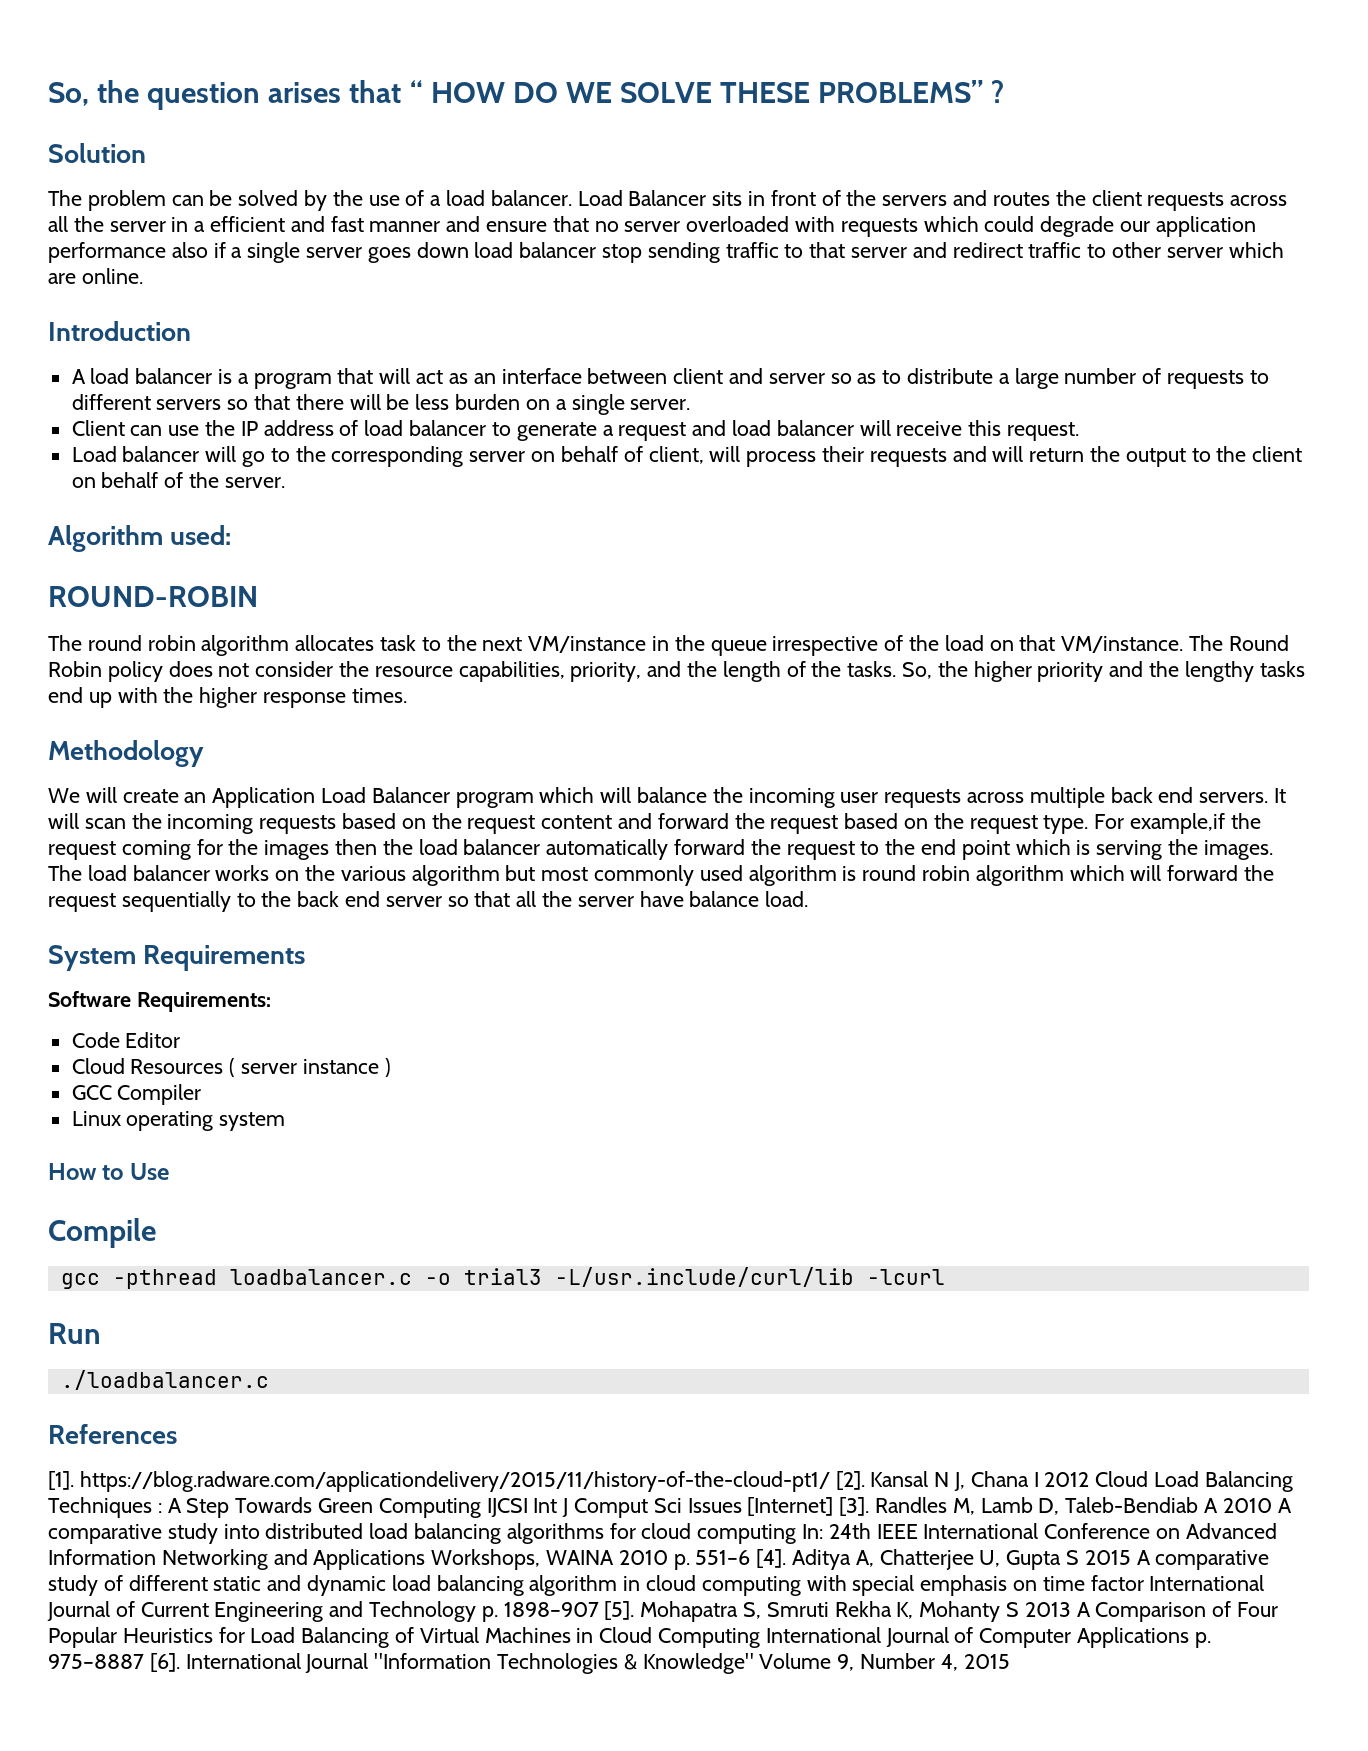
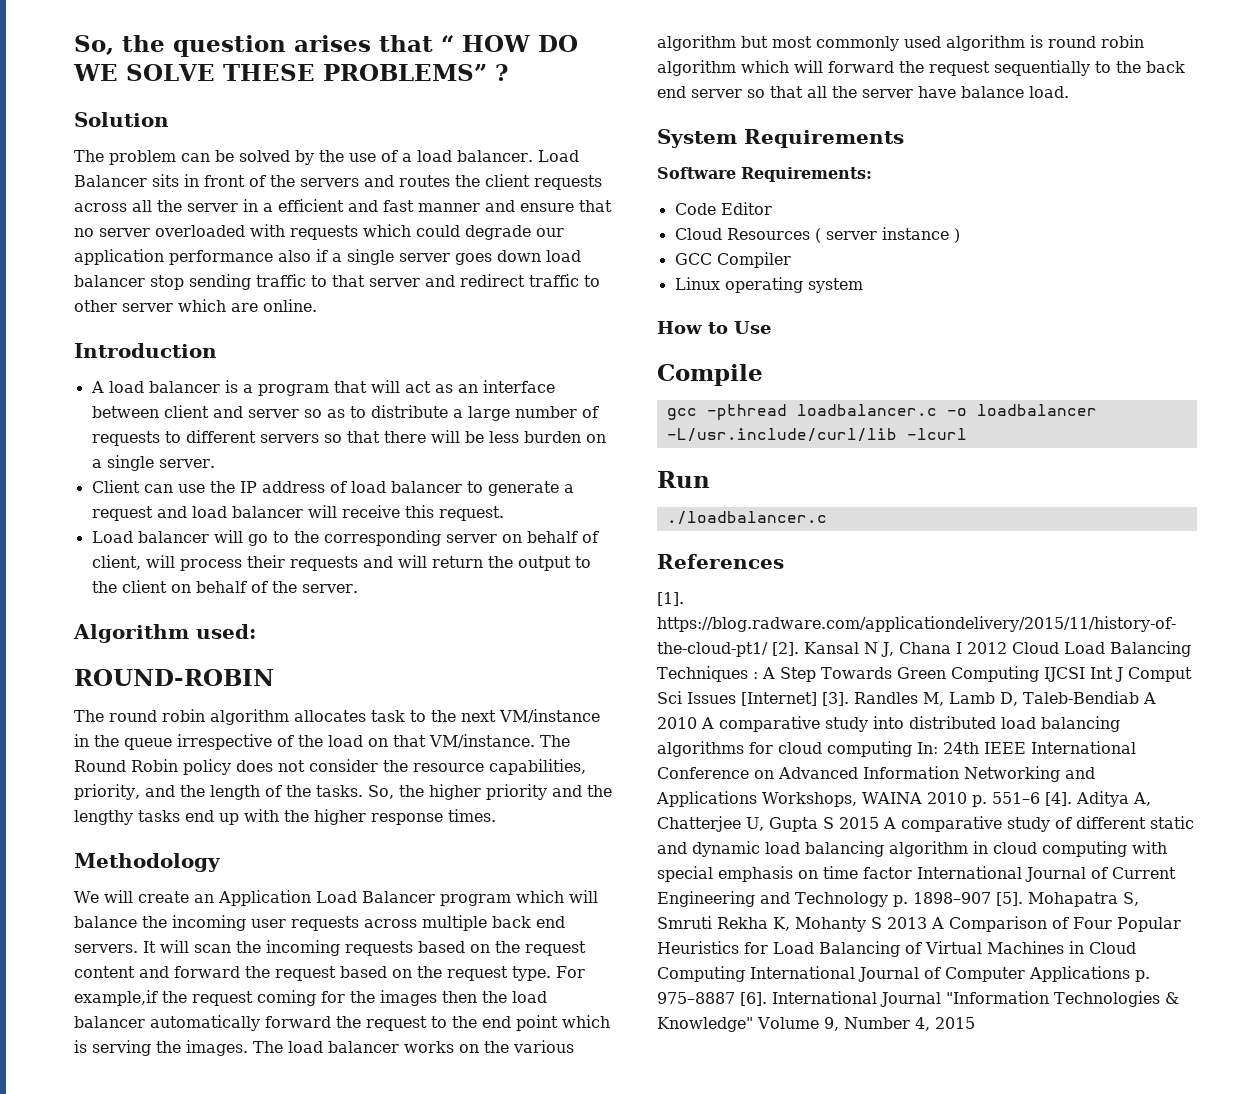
- gcc -pthread loadbalancer.c -o trial3 -L/usr.include/curl/lib -lcurl
+ gcc -pthread loadbalancer.c -o loadbalancer -L/usr.include/curl/lib -lcurl

